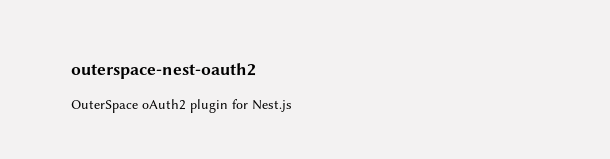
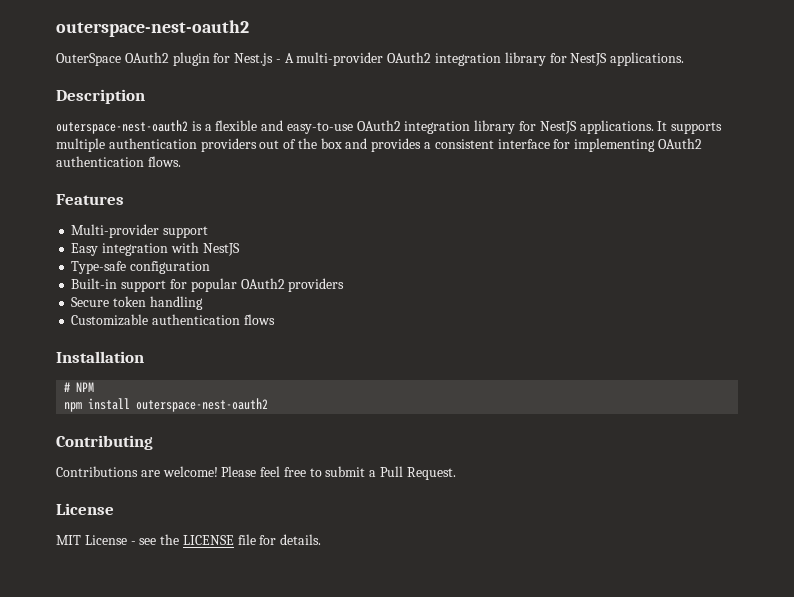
- OuterSpace oAuth2 plugin for Nest.js
+ OuterSpace OAuth2 plugin for Nest.js - A multi-provider OAuth2 integration library for NestJS applications.
+ Description
+ outerspace-nest-oauth2 is a flexible and easy-to-use OAuth2 integration library for NestJS applications. It supports multiple authentication providers out of the box and provides a consistent interface for implementing OAuth2 authentication flows.
+ Features
+ Multi-provider support
+ Easy integration with NestJS
+ Type-safe configuration
+ Built-in support for popular OAuth2 providers
+ Secure token handling
+ Customizable authentication flows
+ Installation
+ # NPM
+ npm install outerspace-nest-oauth2
+ Contributing
+ Contributions are welcome! Please feel free to submit a Pull Request.
+ License
+ MIT License - see the LICENSE file for details.

